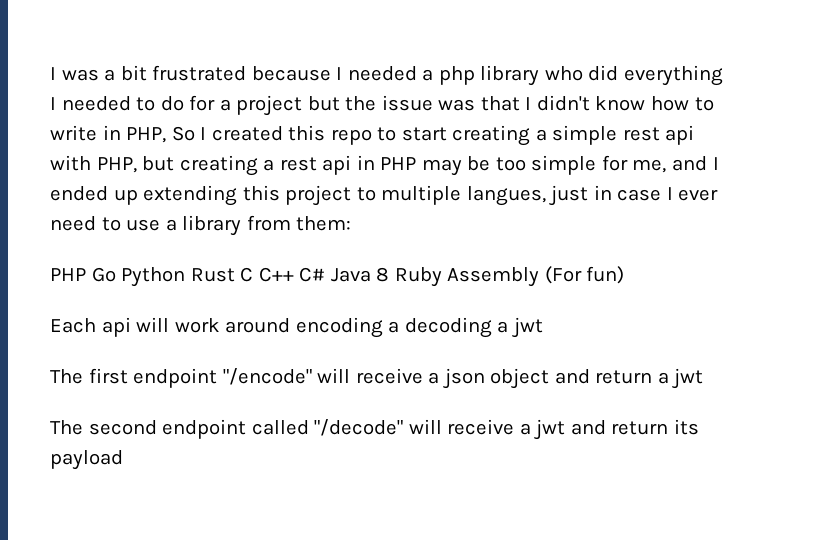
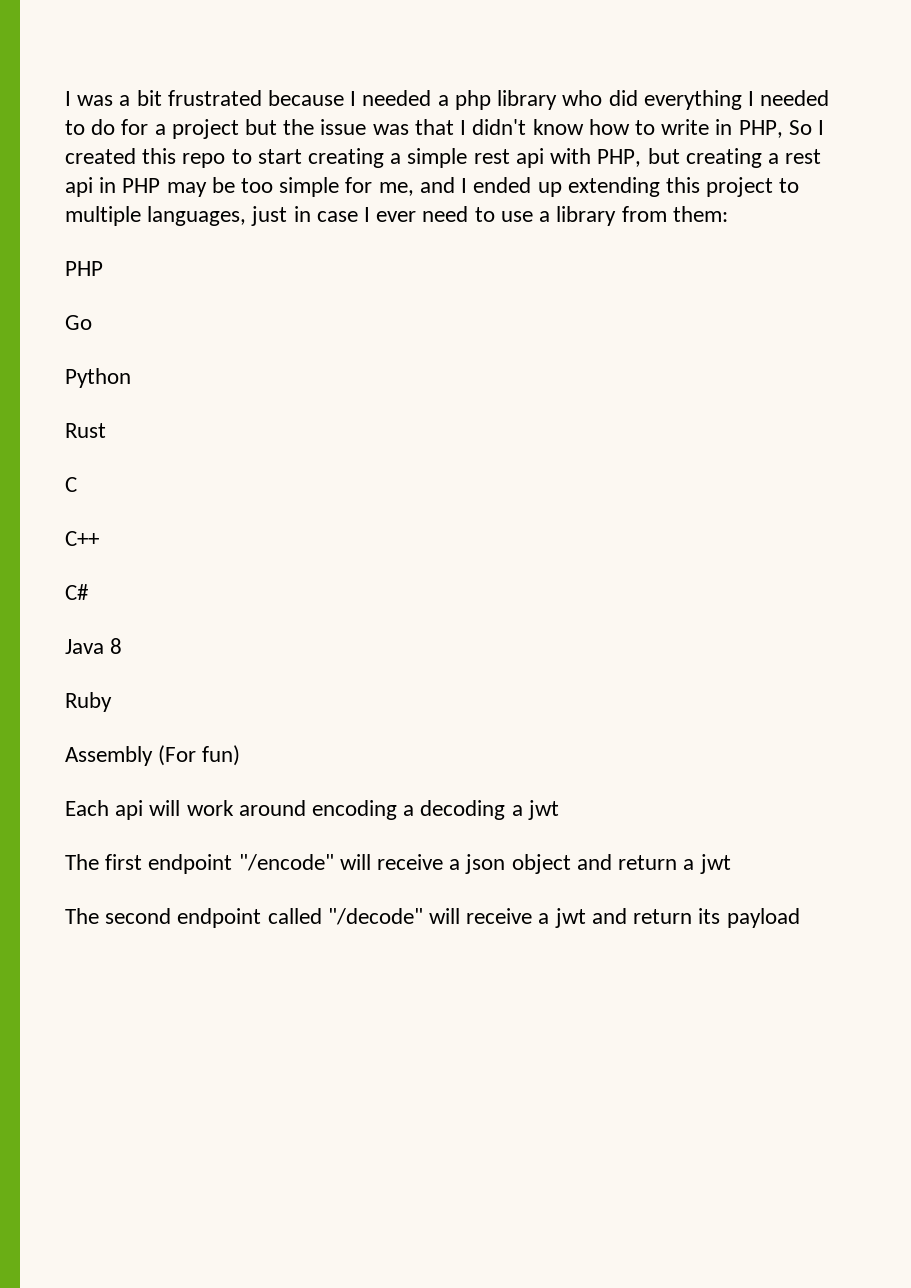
- I was a bit frustrated because I needed a php library who did everything I needed to do for a project but the issue was that I didn't know how to write in PHP, So I created this repo to start creating a simple rest api with PHP, but creating a rest api in PHP may be too simple for me, and I ended up extending this project to multiple langues, just in case I ever need to use a library from them:
- PHP Go Python Rust C C++ C# Java 8 Ruby Assembly (For fun)
+ I was a bit frustrated because I needed a php library who did everything I needed to do for a project but the issue was that I didn't know how to write in PHP, So I created this repo to start creating a simple rest api with PHP, but creating a rest api in PHP may be too simple for me, and I ended up extending this project to multiple languages, just in case I ever need to use a library from them:
+ PHP
+ Go
+ Python
+ Rust
+ C
+ C++
+ C#
+ Java 8
+ Ruby
+ Assembly (For fun)

